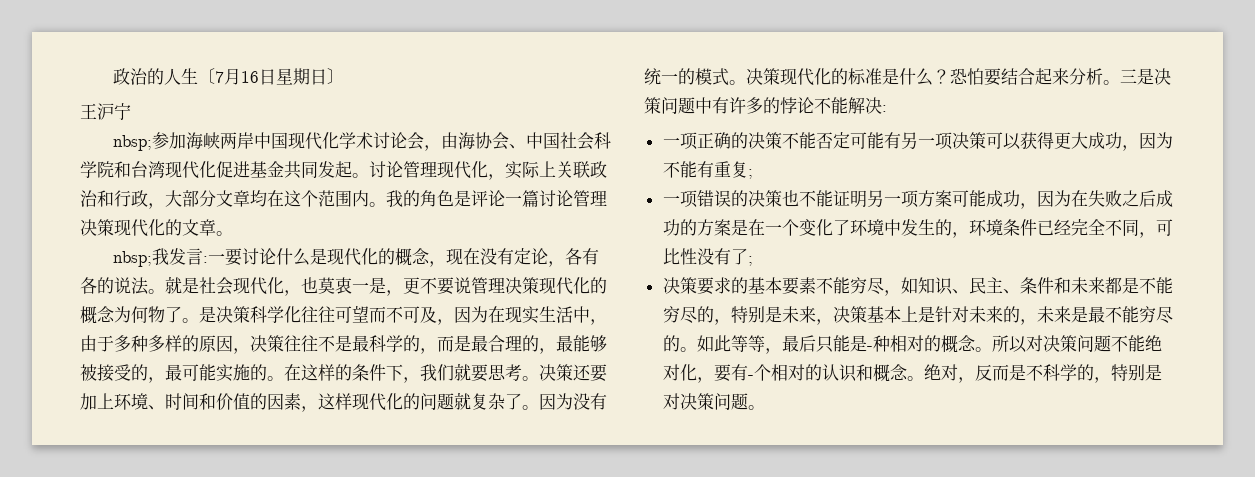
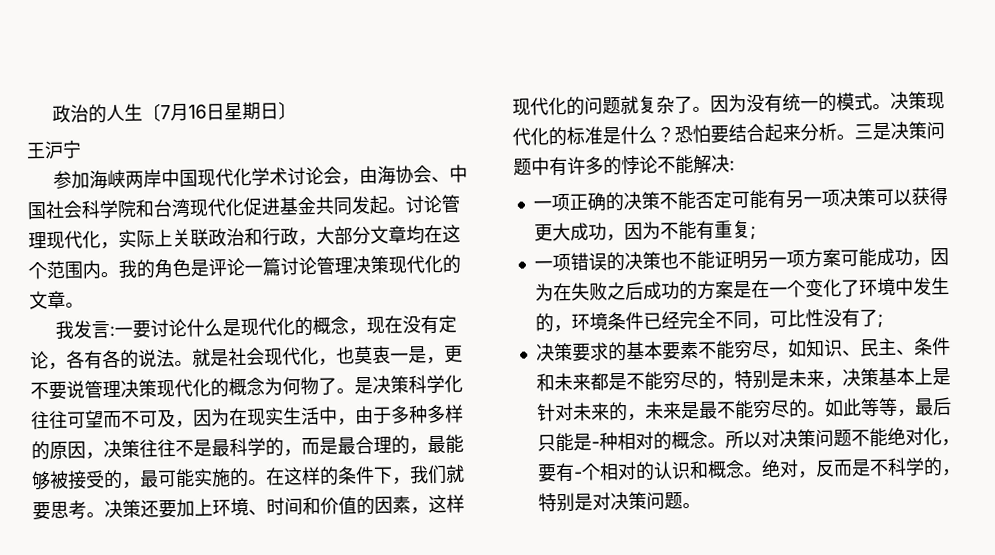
- nbsp;参加海峡两岸中国现代化学术讨论会，由海协会、中国社会科学院和台湾现代化促进基金共同发起。
+ 参加海峡两岸中国现代化学术讨论会，由海协会、中国社会科学院和台湾现代化促进基金共同发起。
- nbsp;我发言:一要讨论什么是现代化的概念，现在没有定论，各有各的说法。
+ 我发言:一要讨论什么是现代化的概念，现在没有定论，各有各的说法。

